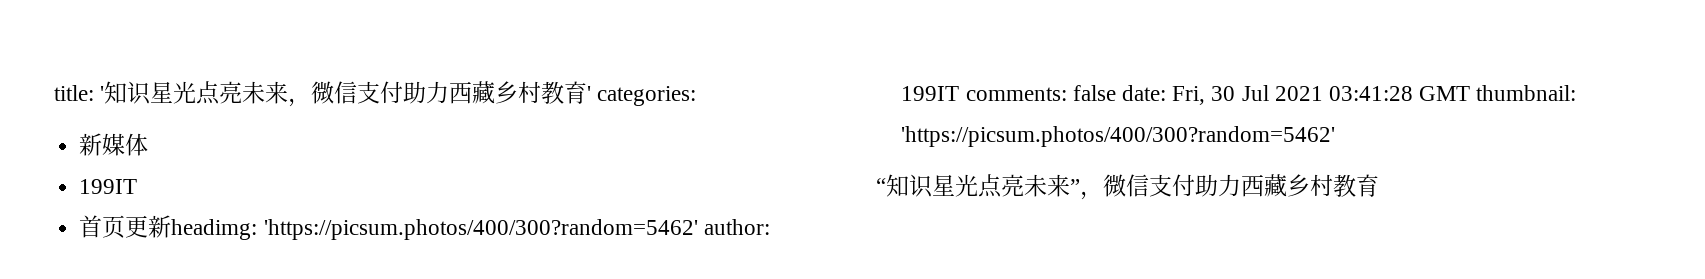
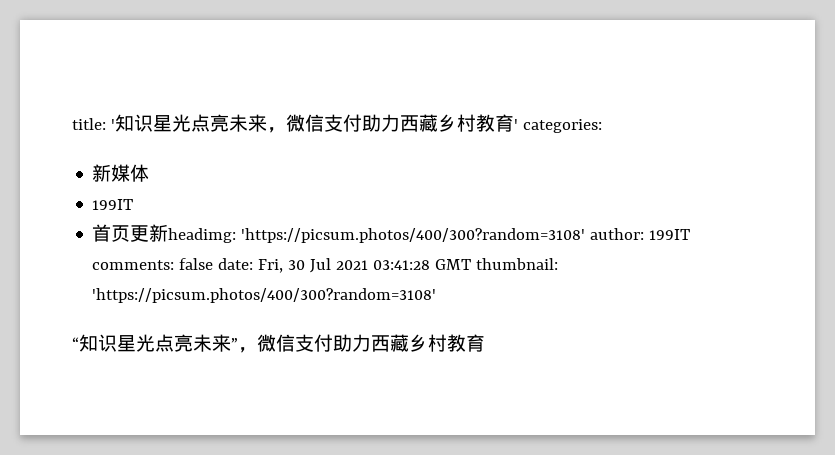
- 首页更新headimg: 'https://picsum.photos/400/300?random=5462' author: 199IT comments: false date: Fri, 30 Jul 2021 03:41:28 GMT thumbnail: 'https://picsum.photos/400/300?random=5462'
+ 首页更新headimg: 'https://picsum.photos/400/300?random=3108' author: 199IT comments: false date: Fri, 30 Jul 2021 03:41:28 GMT thumbnail: 'https://picsum.photos/400/300?random=3108'

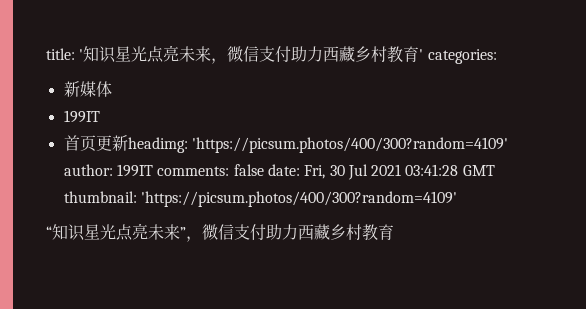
- 首页更新headimg: 'https://picsum.photos/400/300?random=3108' author: 199IT comments: false date: Fri, 30 Jul 2021 03:41:28 GMT thumbnail: 'https://picsum.photos/400/300?random=3108'
+ 首页更新headimg: 'https://picsum.photos/400/300?random=4109' author: 199IT comments: false date: Fri, 30 Jul 2021 03:41:28 GMT thumbnail: 'https://picsum.photos/400/300?random=4109'

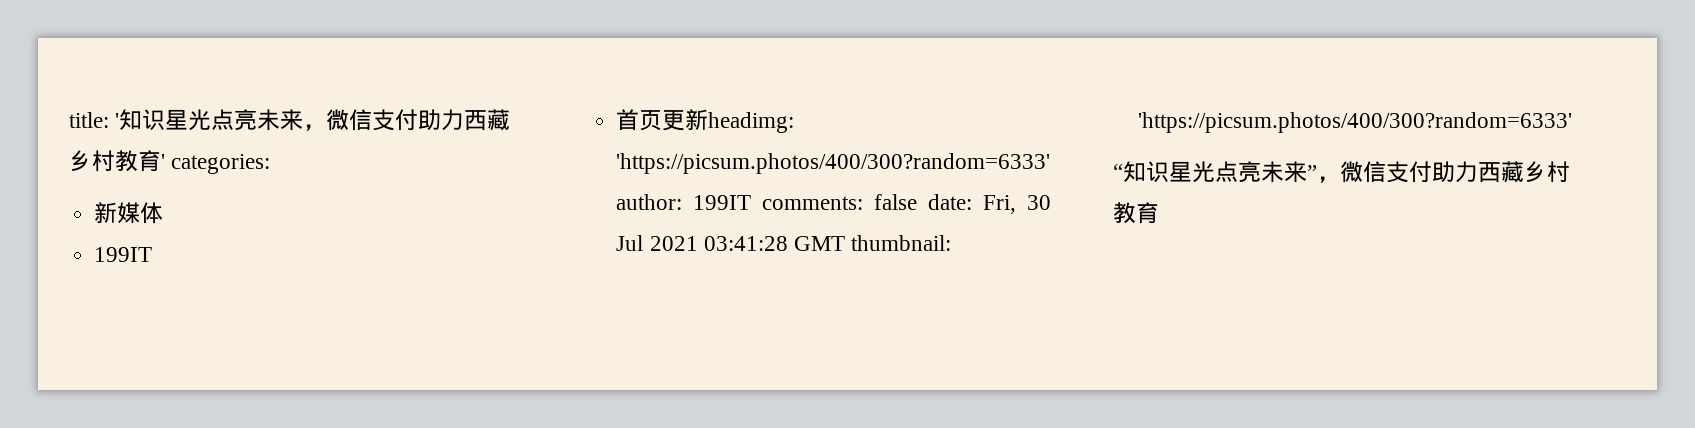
- 首页更新headimg: 'https://picsum.photos/400/300?random=4109' author: 199IT comments: false date: Fri, 30 Jul 2021 03:41:28 GMT thumbnail: 'https://picsum.photos/400/300?random=4109'
+ 首页更新headimg: 'https://picsum.photos/400/300?random=6333' author: 199IT comments: false date: Fri, 30 Jul 2021 03:41:28 GMT thumbnail: 'https://picsum.photos/400/300?random=6333'

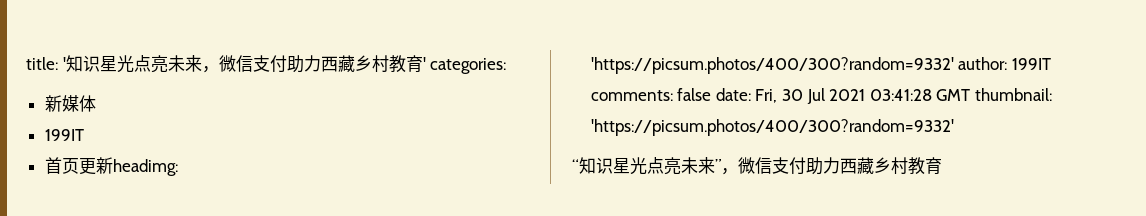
- 首页更新headimg: 'https://picsum.photos/400/300?random=6333' author: 199IT comments: false date: Fri, 30 Jul 2021 03:41:28 GMT thumbnail: 'https://picsum.photos/400/300?random=6333'
+ 首页更新headimg: 'https://picsum.photos/400/300?random=9332' author: 199IT comments: false date: Fri, 30 Jul 2021 03:41:28 GMT thumbnail: 'https://picsum.photos/400/300?random=9332'

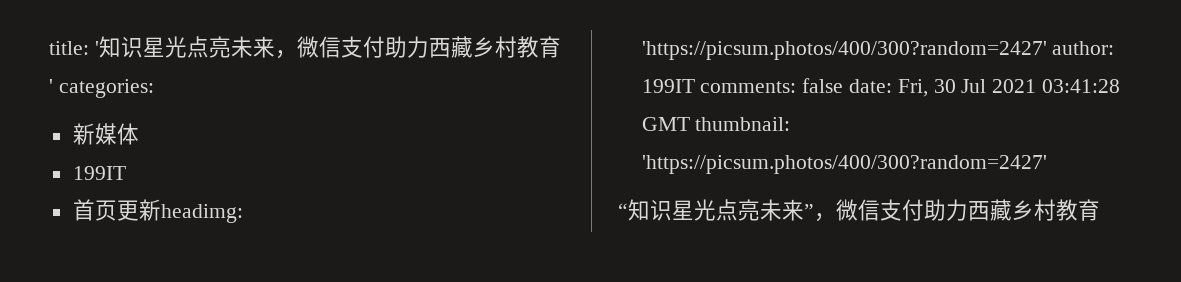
- 首页更新headimg: 'https://picsum.photos/400/300?random=9332' author: 199IT comments: false date: Fri, 30 Jul 2021 03:41:28 GMT thumbnail: 'https://picsum.photos/400/300?random=9332'
+ 首页更新headimg: 'https://picsum.photos/400/300?random=2427' author: 199IT comments: false date: Fri, 30 Jul 2021 03:41:28 GMT thumbnail: 'https://picsum.photos/400/300?random=2427'

